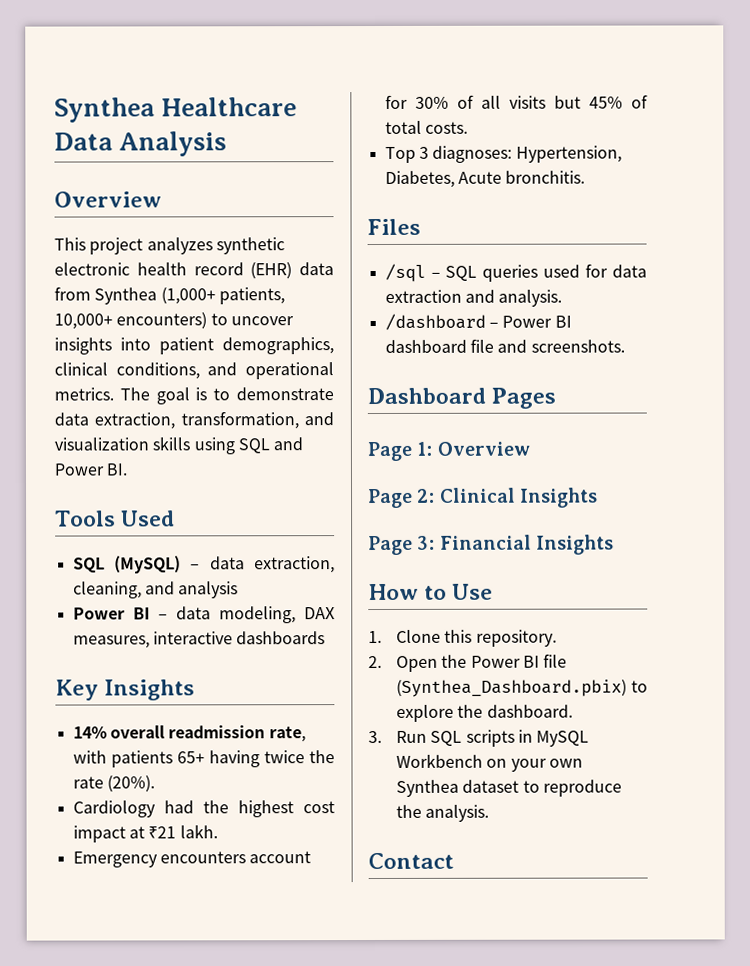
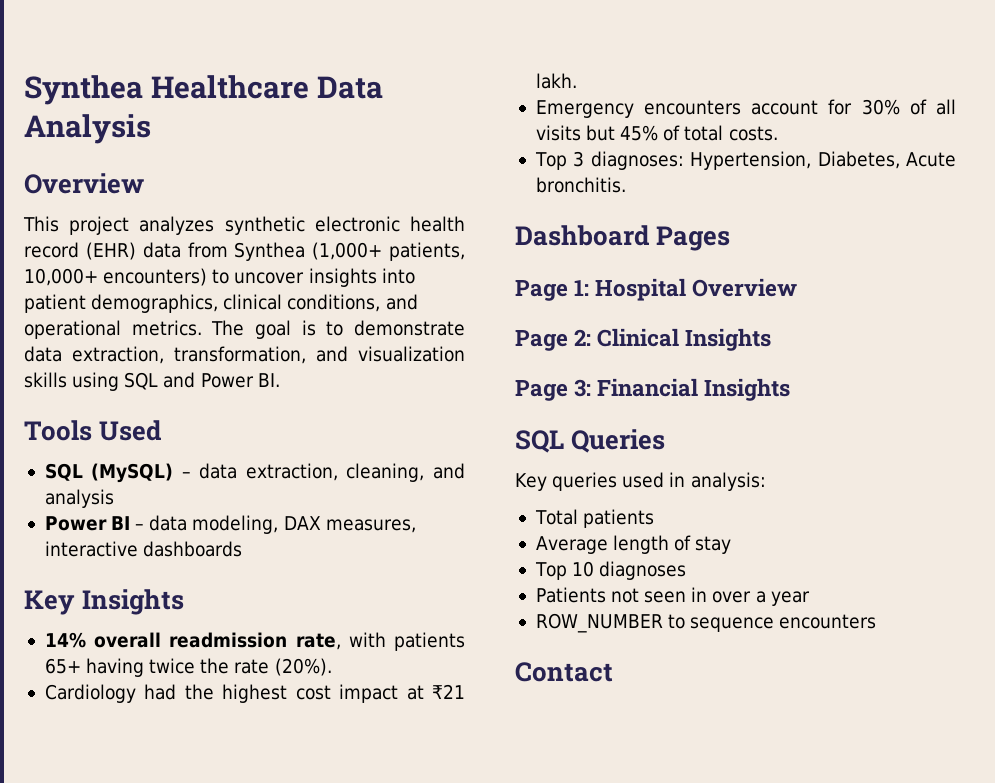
- Files
- /sql – SQL queries used for data extraction and analysis.
- /dashboard – Power BI dashboard file and screenshots.
- Page 1: Overview
+ Page 1: Hospital Overview
- How to Use
- 1. Clone this repository.
- 2. Open the Power BI file (Synthea_Dashboard.pbix) to explore the dashboard.
- 3. Run SQL scripts in MySQL Workbench on your own Synthea dataset to reproduce the analysis.
+ SQL Queries
+ Key queries used in analysis:
+ Total patients
+ Average length of stay
+ Top 10 diagnoses
+ Patients not seen in over a year
+ ROW_NUMBER to sequence encounters

